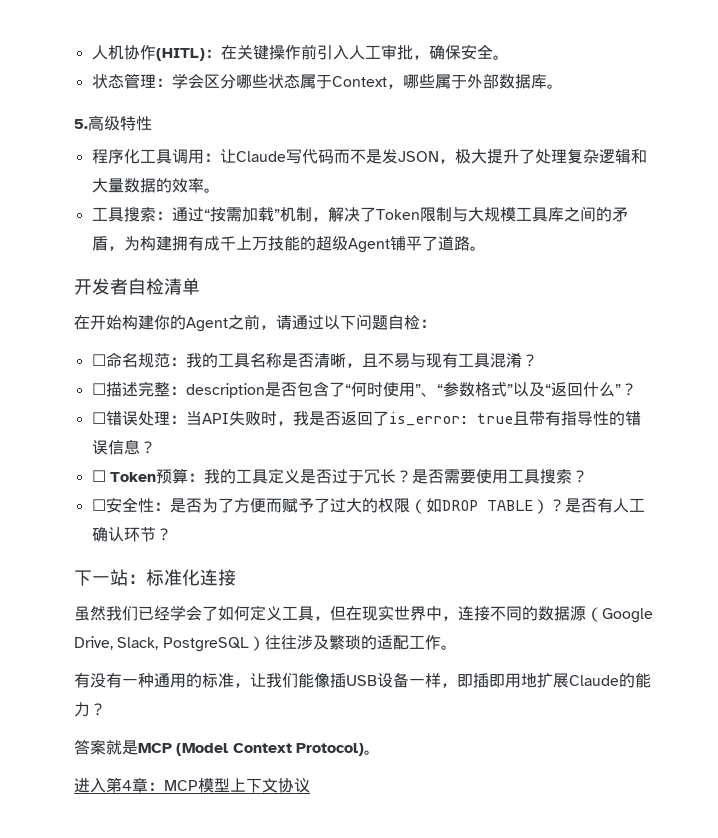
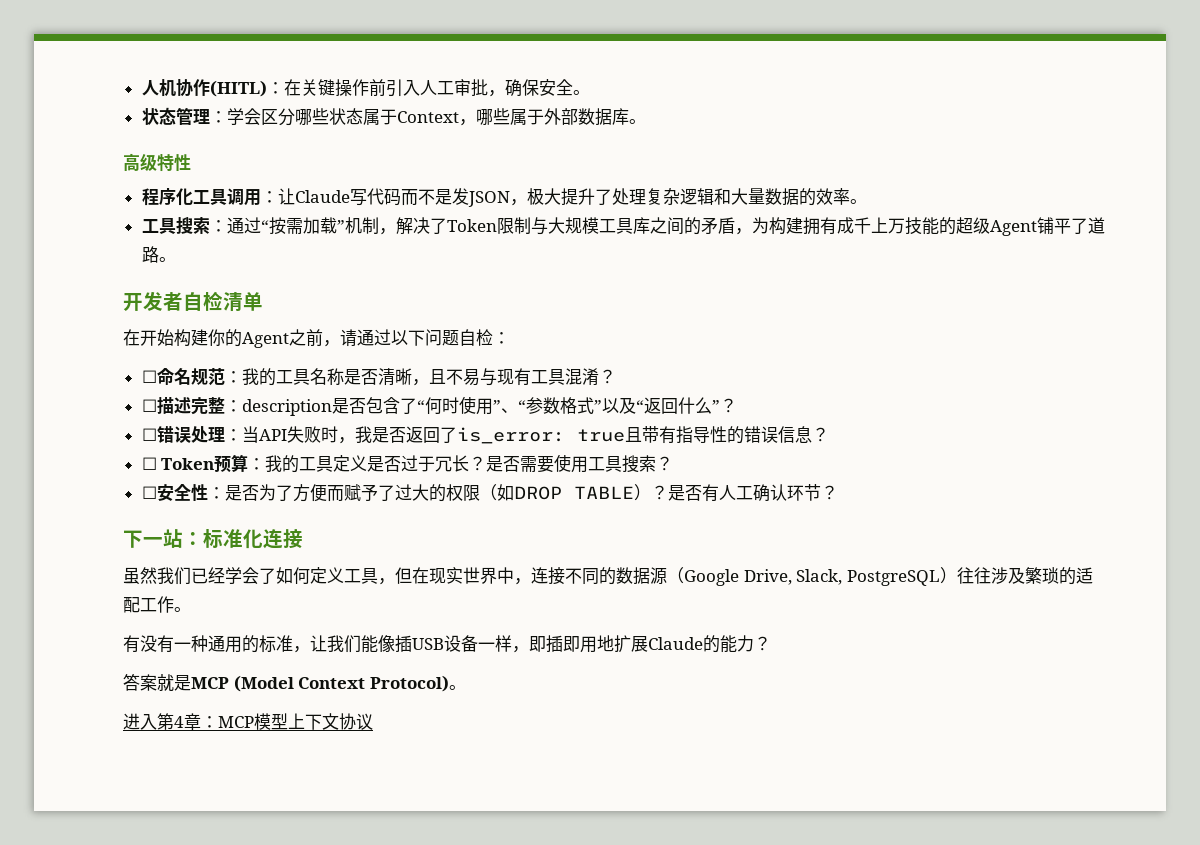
- 5.高级特性
+ 高级特性

